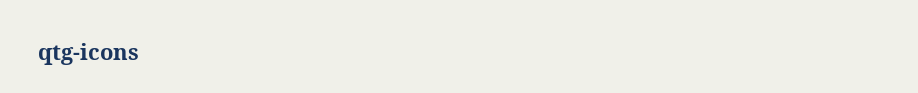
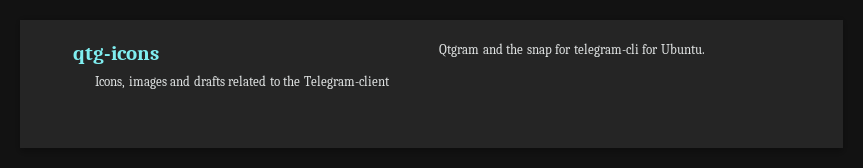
+ Icons, images and drafts related to the Telegram-client Qtgram and the snap for telegram-cli for Ubuntu.

